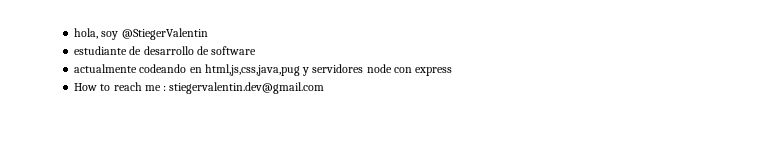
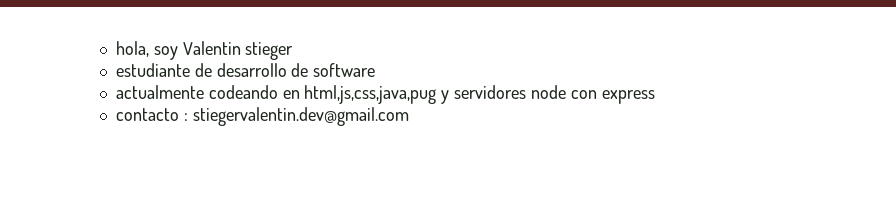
- hola, soy @StiegerValentin
+ hola, soy Valentin stieger
- How to reach me : stiegervalentin.dev@gmail.com
+ contacto : stiegervalentin.dev@gmail.com

